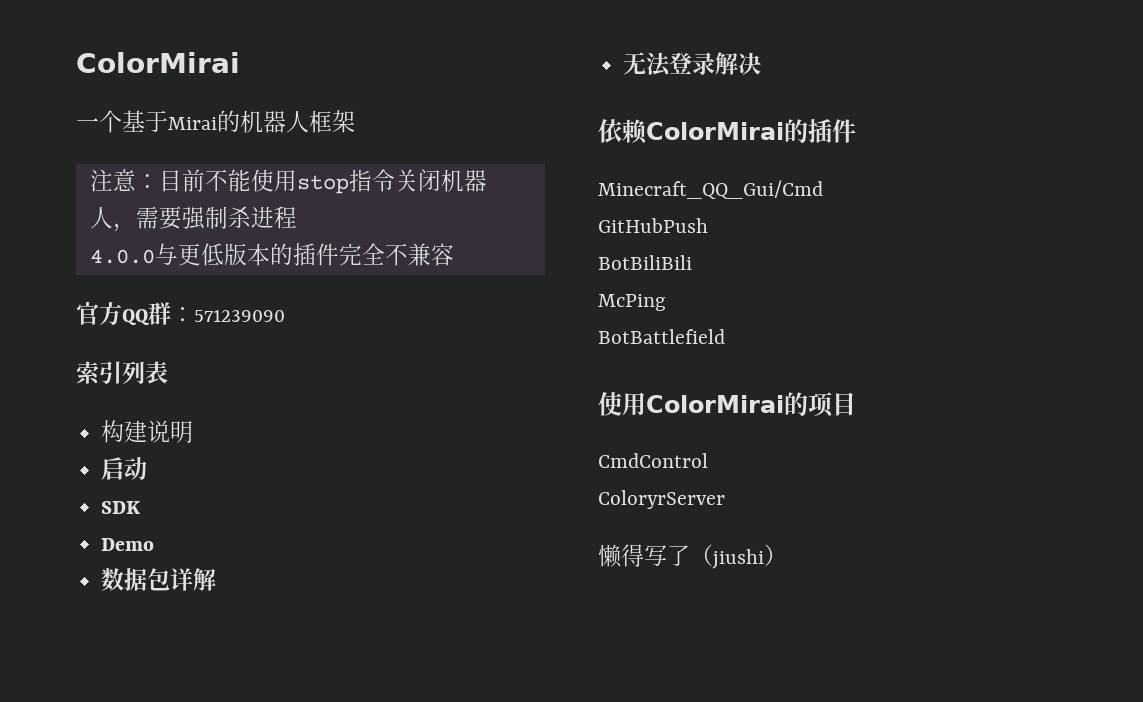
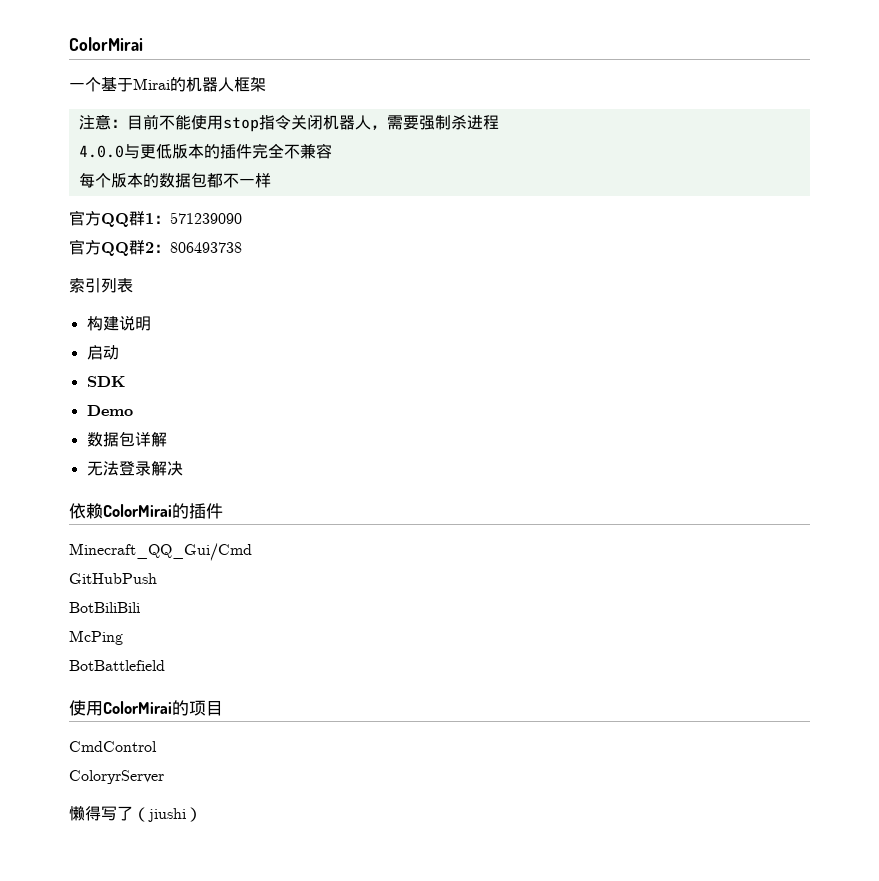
- 官方QQ群：571239090
+ 每个版本的数据包都不一样
+ 官方QQ群1：571239090
+ 官方QQ群2：806493738

